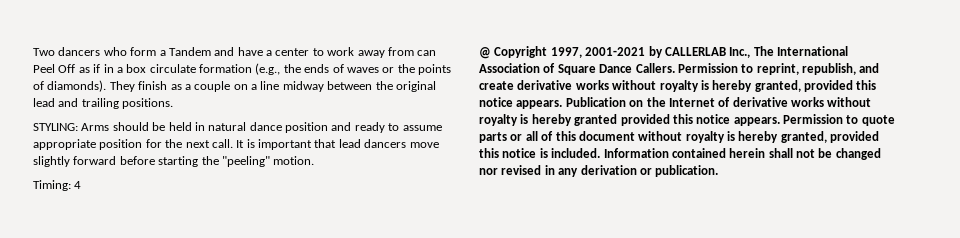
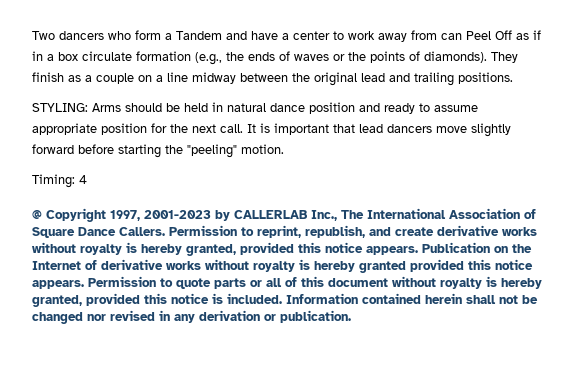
- @ Copyright 1997, 2001-2021 by CALLERLAB Inc., The International Association of Square Dance Callers.
+ @ Copyright 1997, 2001-2023 by CALLERLAB Inc., The International Association of Square Dance Callers.

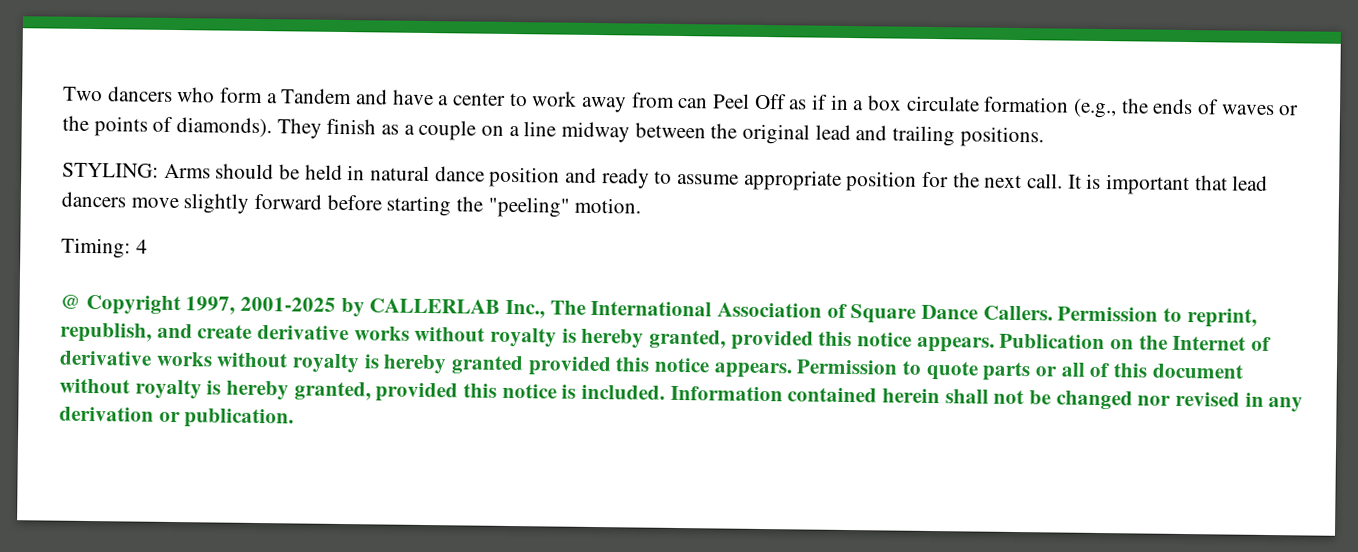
- @ Copyright 1997, 2001-2023 by CALLERLAB Inc., The International Association of Square Dance Callers.
+ @ Copyright 1997, 2001-2025 by CALLERLAB Inc., The International Association of Square Dance Callers.

